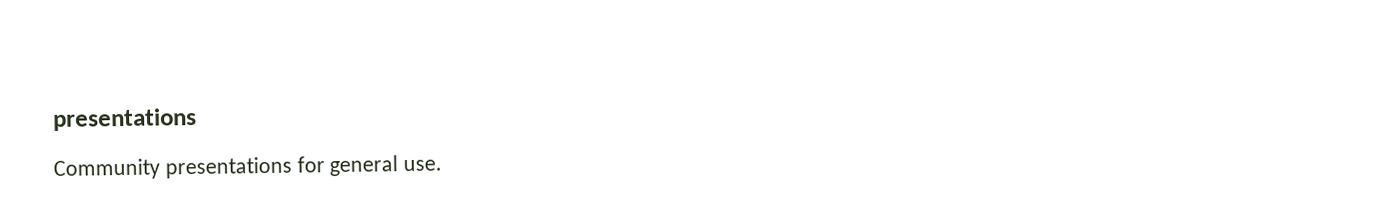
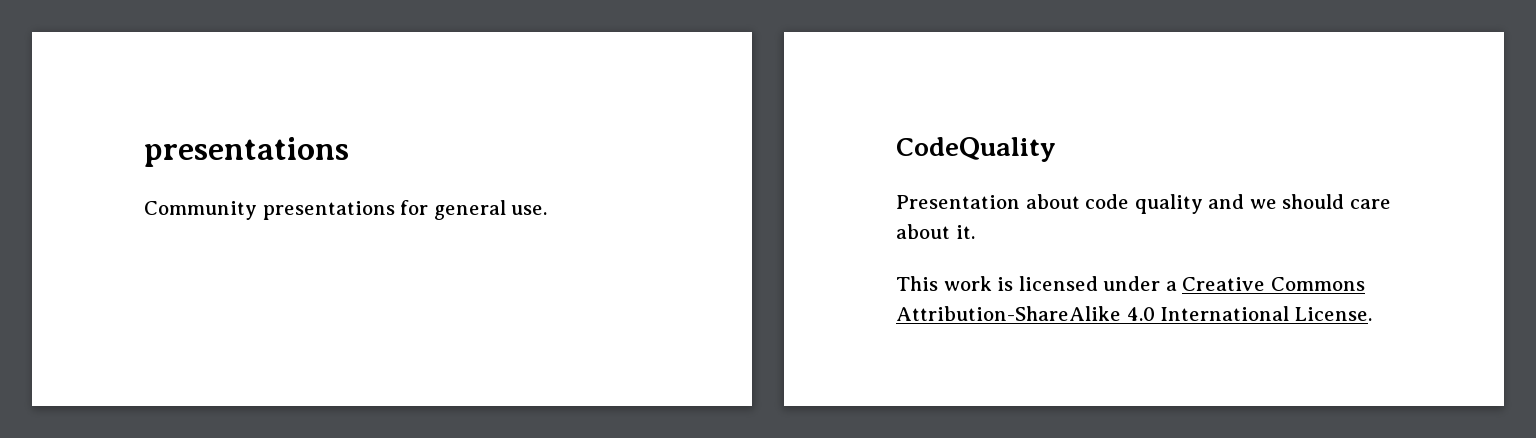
+ CodeQuality
+ Presentation about code quality and we should care about it.
+ This work is licensed under a Creative Commons Attribution-ShareAlike 4.0 International License.

